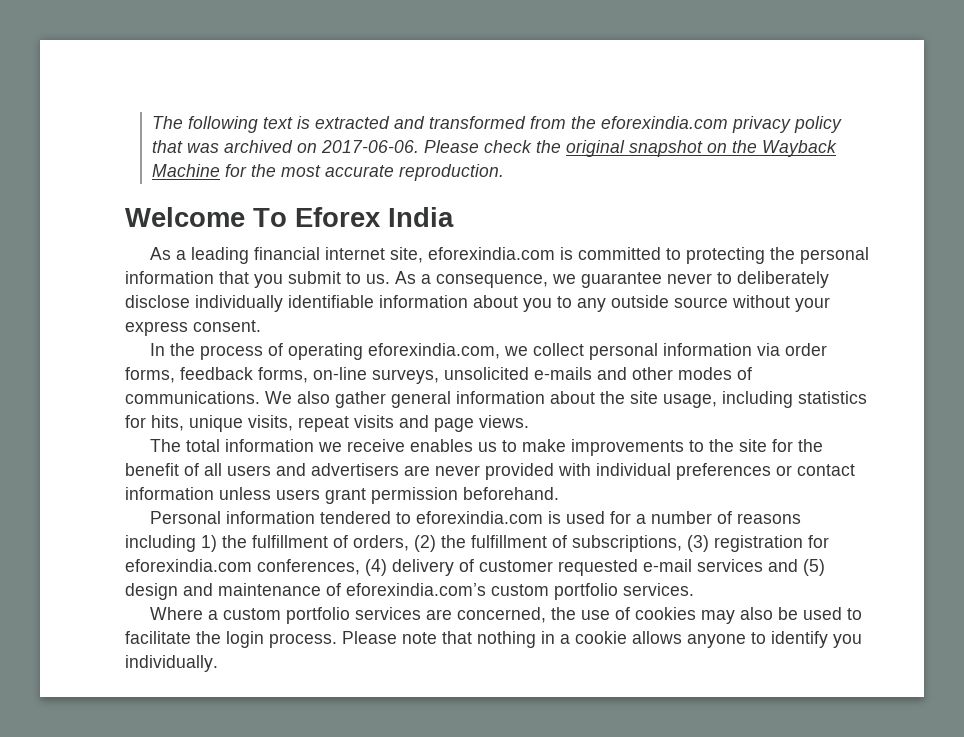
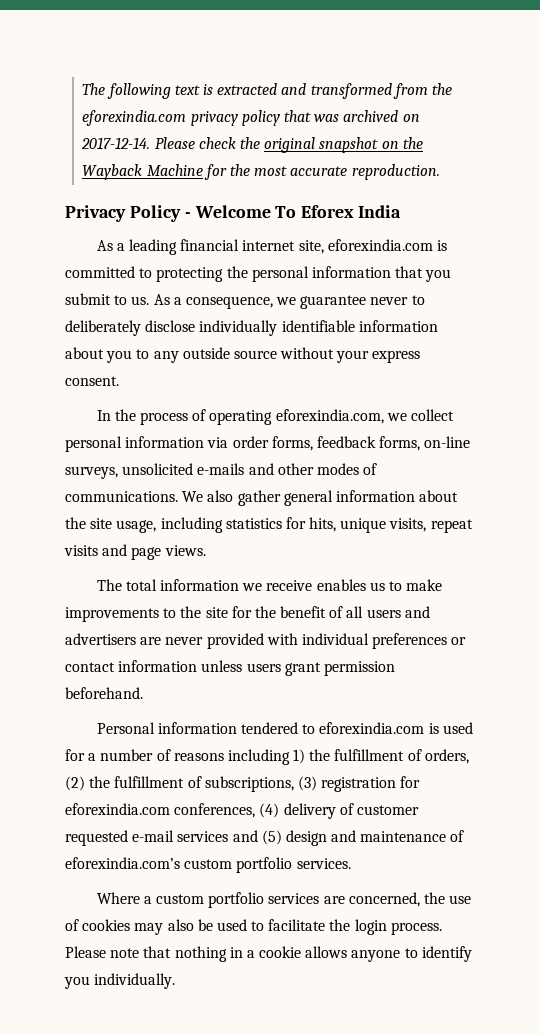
- The following text is extracted and transformed from the eforexindia.com privacy policy that was archived on 2017-06-06.
+ The following text is extracted and transformed from the eforexindia.com privacy policy that was archived on 2017-12-14.
- Welcome To Eforex India
+ Privacy Policy - Welcome To Eforex India

